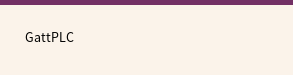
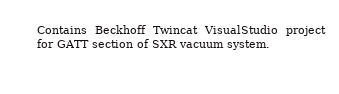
- GattPLC
+ Contains Beckhoff Twincat VisualStudio project for GATT section of SXR vacuum system.

